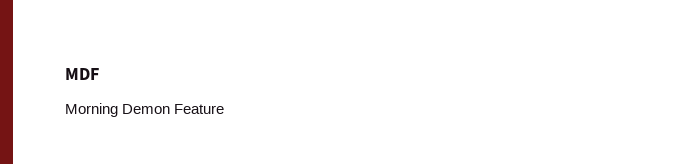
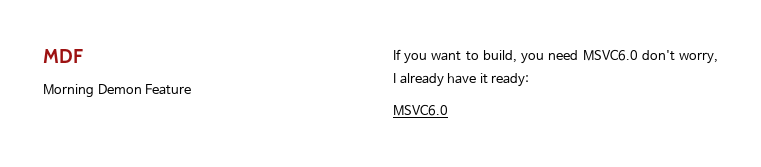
+ If you want to build, you need MSVC6.0 don't worry, I already have it ready:
+ MSVC6.0

